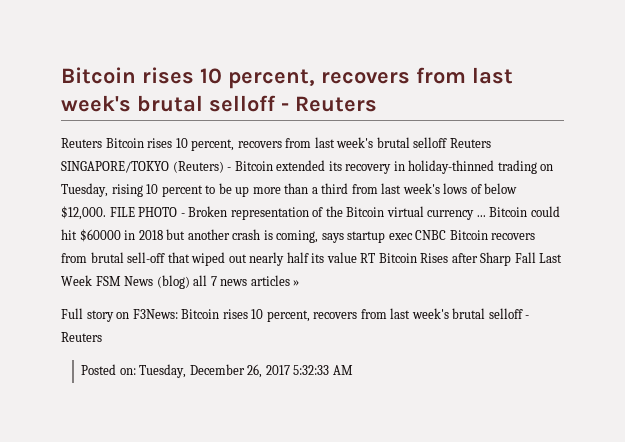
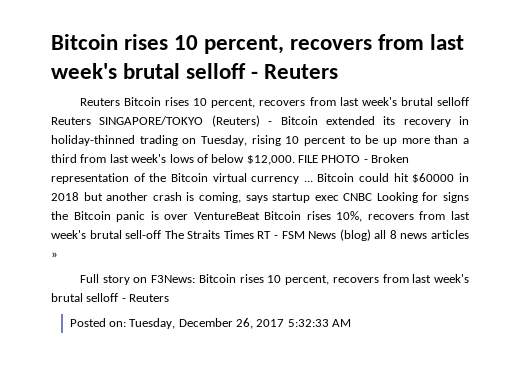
- Bitcoin could hit $60000 in 2018 but another crash is coming, says startup exec CNBC Bitcoin recovers from brutal sell-off that wiped out nearly half its value RT Bitcoin Rises after Sharp Fall Last Week FSM News (blog) all 7 news articles »
+ Bitcoin could hit $60000 in 2018 but another crash is coming, says startup exec CNBC Looking for signs the Bitcoin panic is over VentureBeat Bitcoin rises 10%, recovers from last week's brutal sell-off The Straits Times RT - FSM News (blog) all 8 news articles »

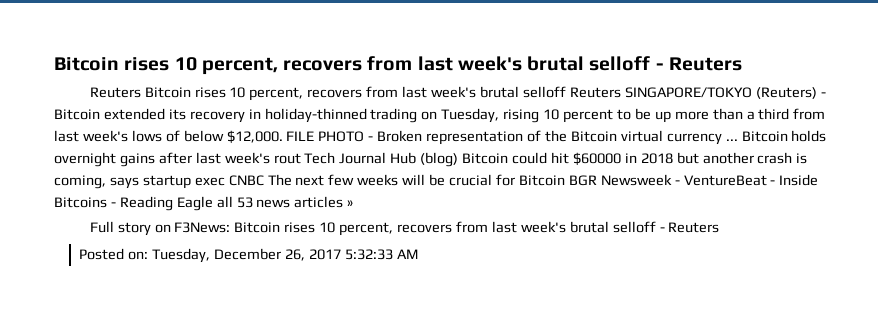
- Bitcoin could hit $60000 in 2018 but another crash is coming, says startup exec CNBC Looking for signs the Bitcoin panic is over VentureBeat Bitcoin rises 10%, recovers from last week's brutal sell-off The Straits Times RT - FSM News (blog) all 8 news articles »
+ Bitcoin holds overnight gains after last week's rout Tech Journal Hub (blog) Bitcoin could hit $60000 in 2018 but another crash is coming, says startup exec CNBC The next few weeks will be crucial for Bitcoin BGR Newsweek - VentureBeat - Inside Bitcoins - Reading Eagle all 53 news articles »

